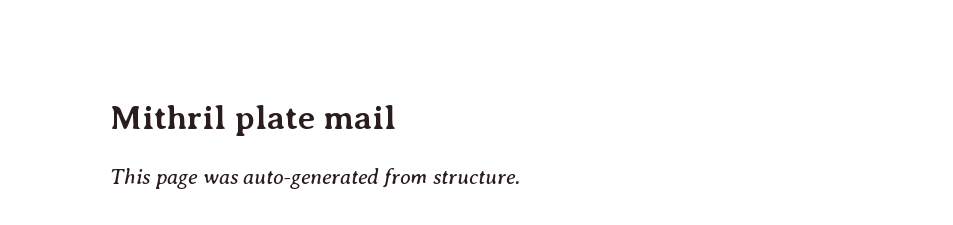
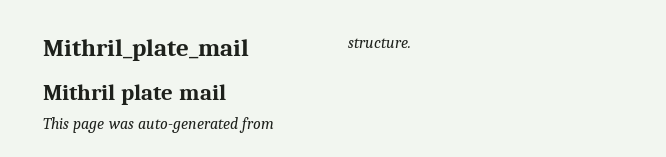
+ Mithril_plate_mail

